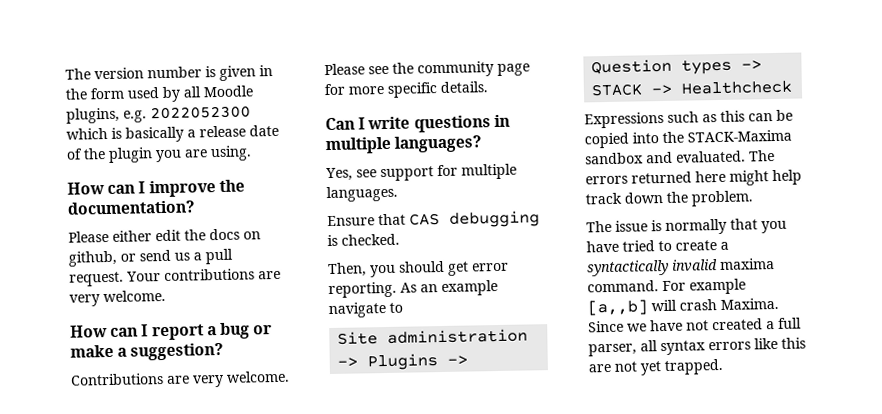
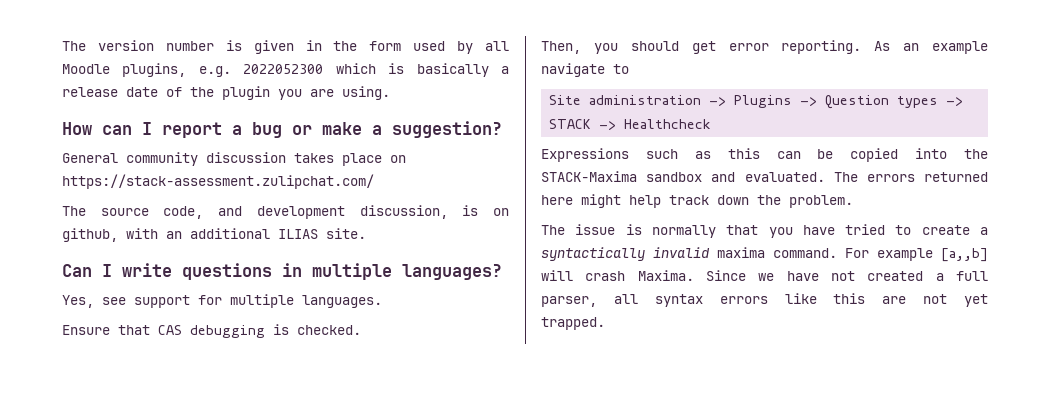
- How can I improve the documentation?
- Please either edit the docs on github, or send us a pull request. Your contributions are very welcome.
- Contributions are very welcome. Please see the community page for more specific details.
+ General community discussion takes place on https://stack-assessment.zulipchat.com/
+ The source code, and development discussion, is on github, with an additional ILIAS site.

